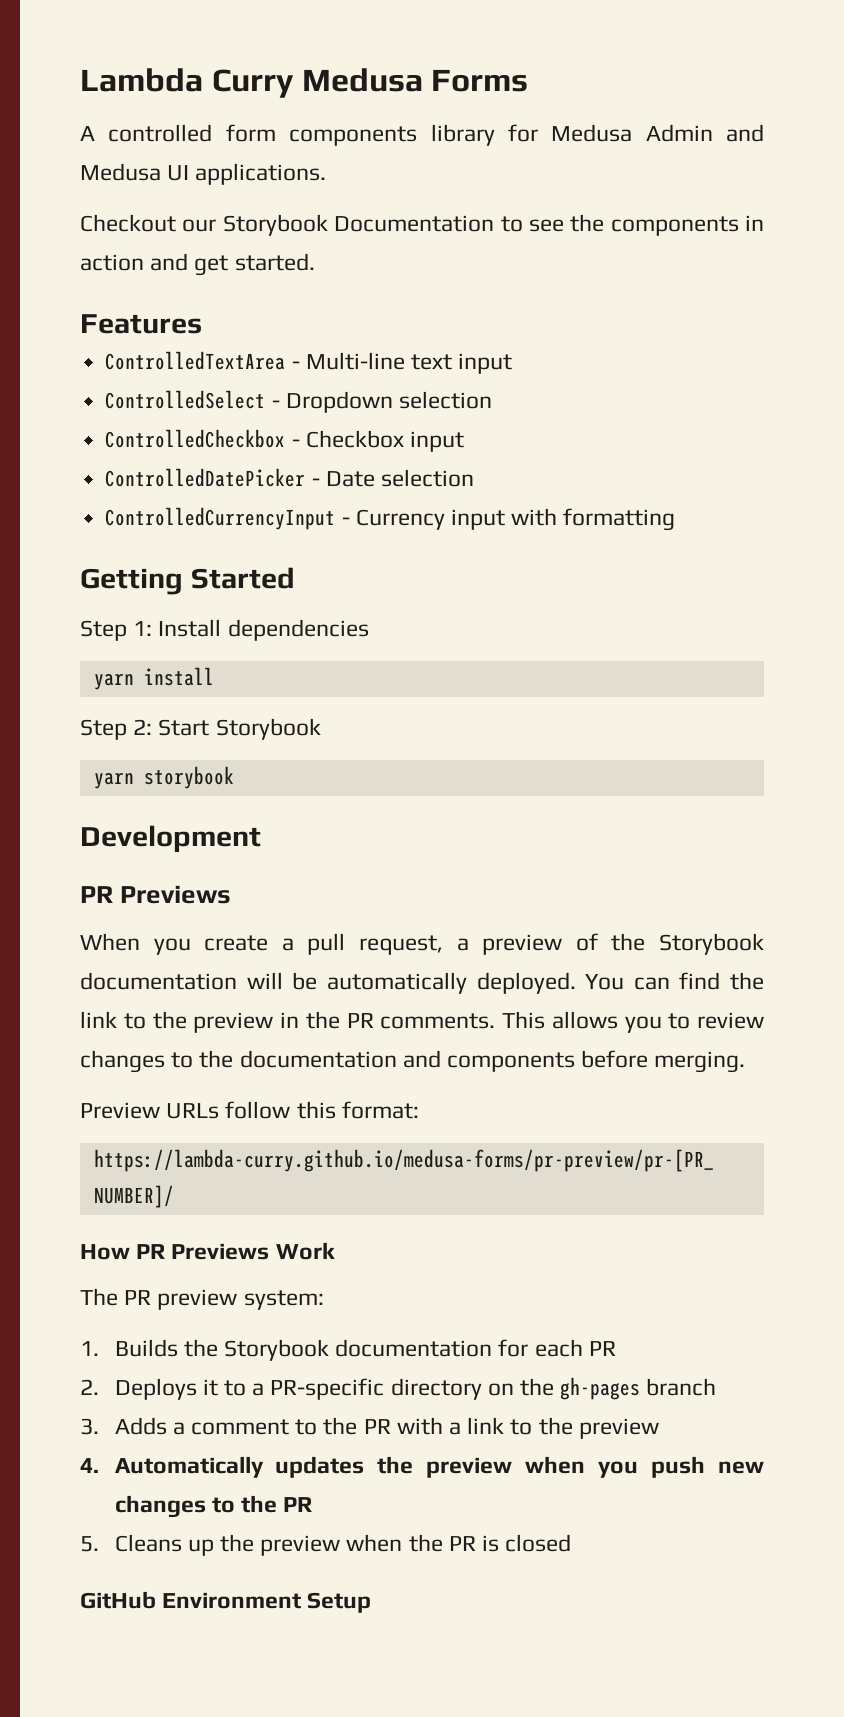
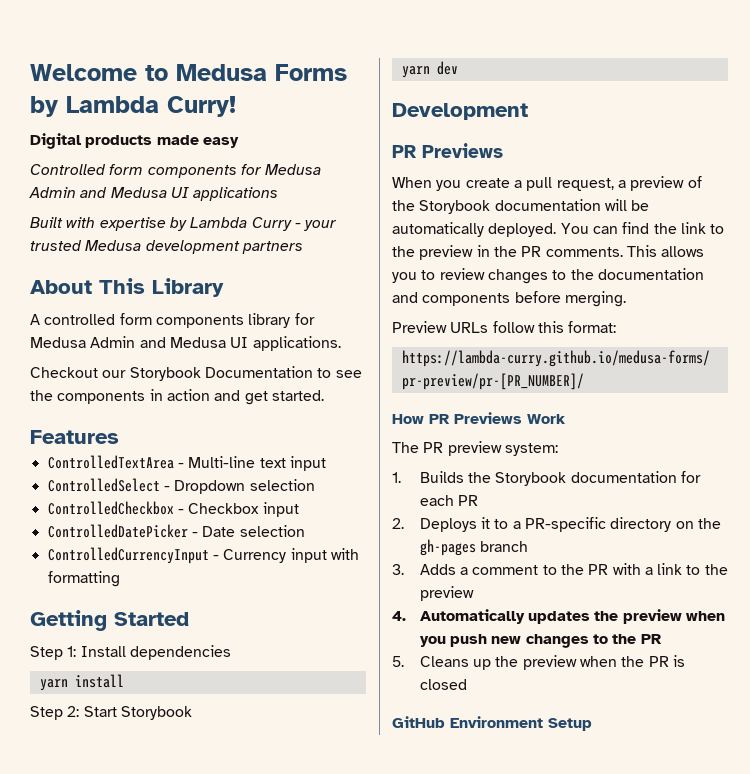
- Lambda Curry Medusa Forms
+ Welcome to Medusa Forms by Lambda Curry!
+ Digital products made easy
+ Controlled form components for Medusa Admin and Medusa UI applications
+ Built with expertise by Lambda Curry - your trusted Medusa development partners
+ About This Library
- yarn storybook
+ yarn dev

